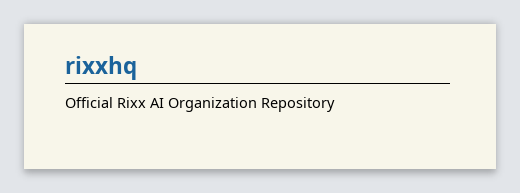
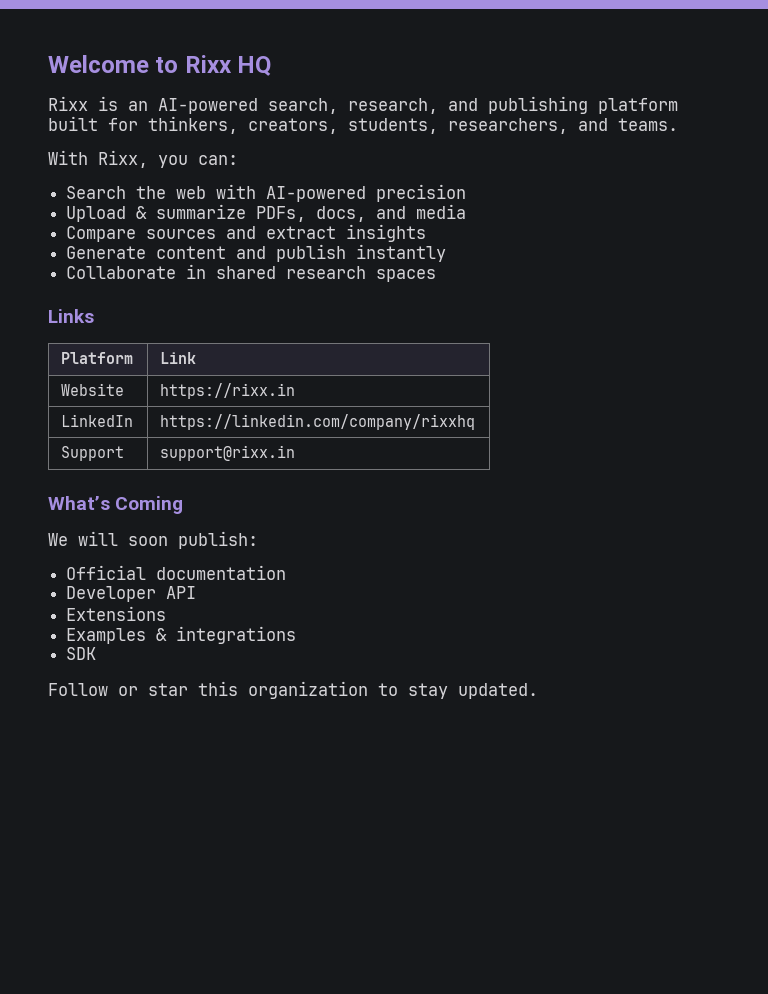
- rixxhq
- Official Rixx AI Organization Repository
+ Welcome to Rixx HQ
+ Rixx is an AI-powered search, research, and publishing platform built for thinkers, creators, students, researchers, and teams.
+ With Rixx, you can:
+ Search the web with AI-powered precision
+ Upload & summarize PDFs, docs, and media
+ Compare sources and extract insights
+ Generate content and publish instantly
+ Collaborate in shared research spaces
+ Links
+ Platform | Link
+ Website | https://rixx.in
+ LinkedIn | https://linkedin.com/company/rixxhq
+ Support | support@rixx.in
+ What’s Coming
+ We will soon publish:
+ Official documentation
+ Developer API
+ Extensions
+ Examples & integrations
+ SDK
+ Follow or star this organization to stay updated.

